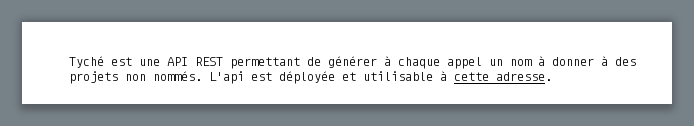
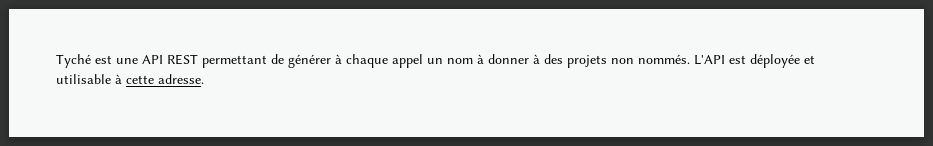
- L'api est déployée et utilisable à cette adresse.
+ L'API est déployée et utilisable à cette adresse.

